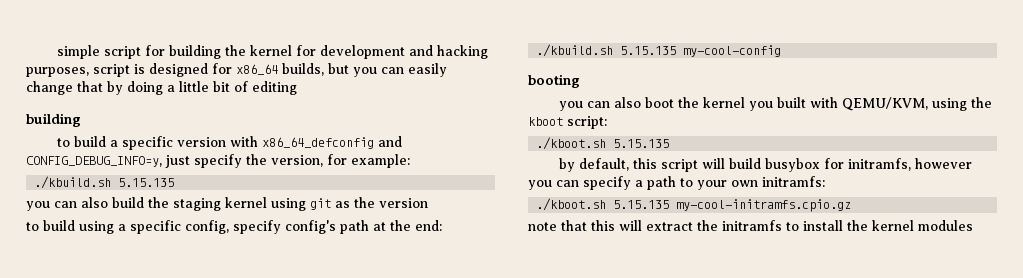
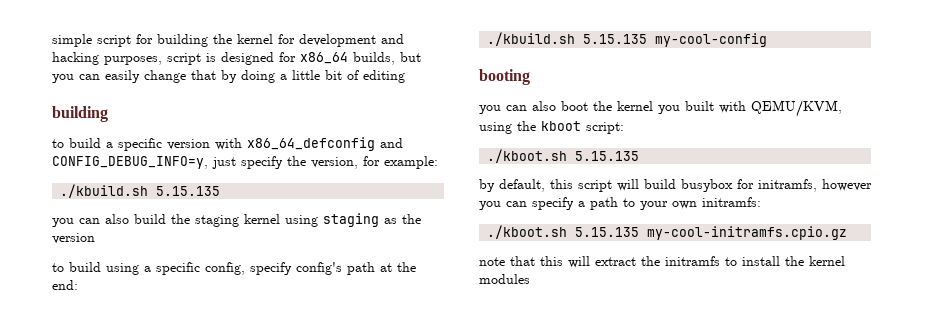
- you can also build the staging kernel using git as the version
+ you can also build the staging kernel using staging as the version

